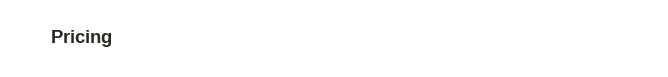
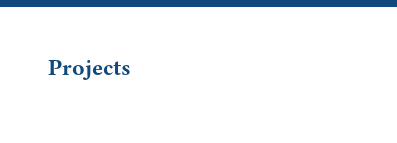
- Pricing
+ Projects

